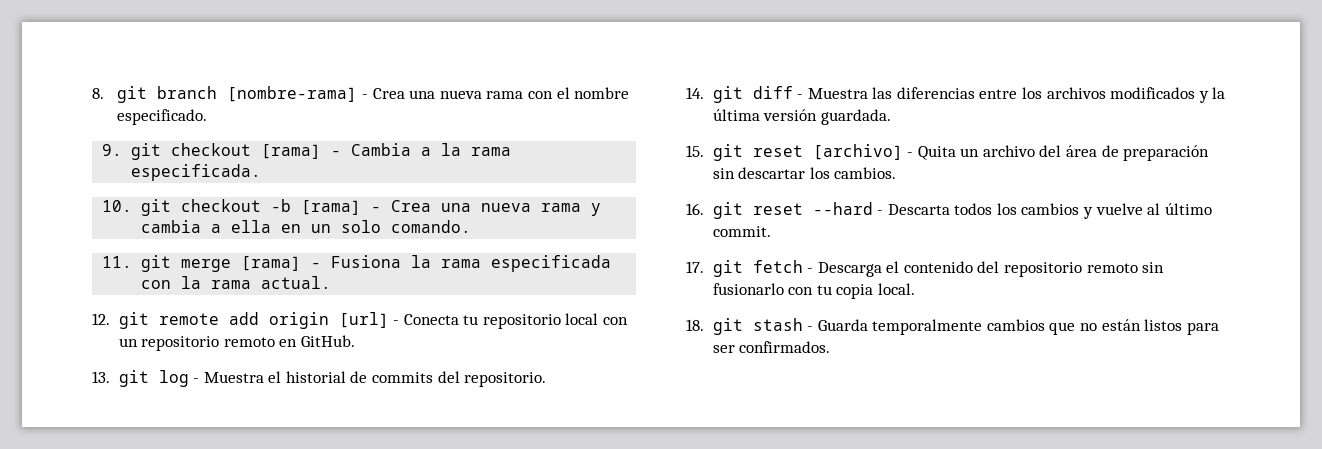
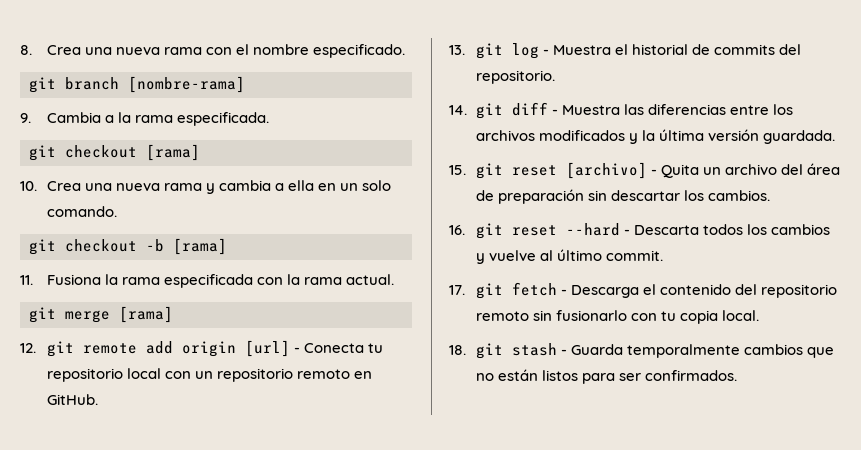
- 8. git branch [nombre-rama] - Crea una nueva rama con el nombre especificado.
+ 8. Crea una nueva rama con el nombre especificado.
- 9. git checkout [rama] - Cambia a la rama especificada.
+ git branch [nombre-rama]
+ 9. Cambia a la rama especificada.
- 10. git checkout -b [rama] - Crea una nueva rama y cambia a ella en un solo comando.
+ git checkout [rama]
+ 10. Crea una nueva rama y cambia a ella en un solo comando.
- 11. git merge [rama] - Fusiona la rama especificada con la rama actual.
+ git checkout -b [rama]
+ 11. Fusiona la rama especificada con la rama actual.
+ git merge [rama]

